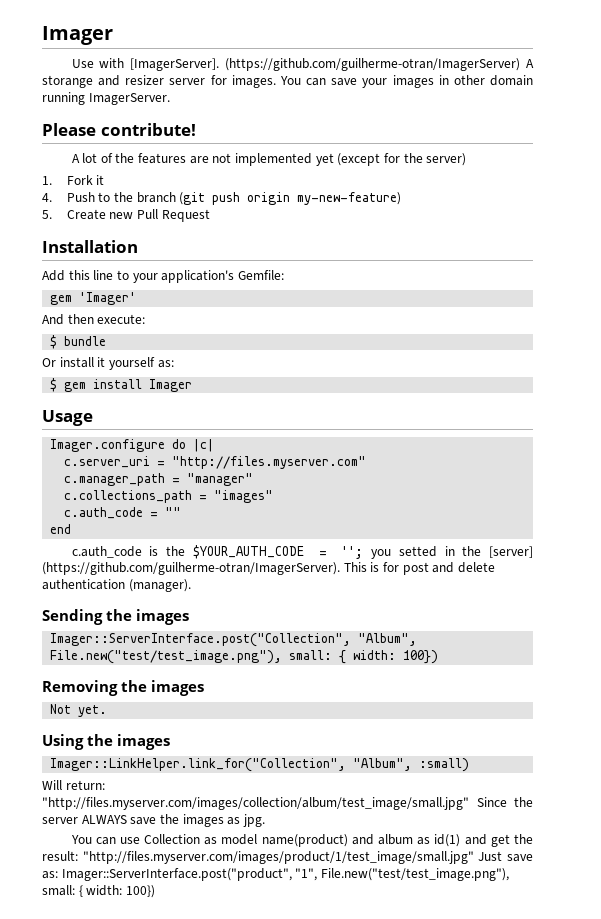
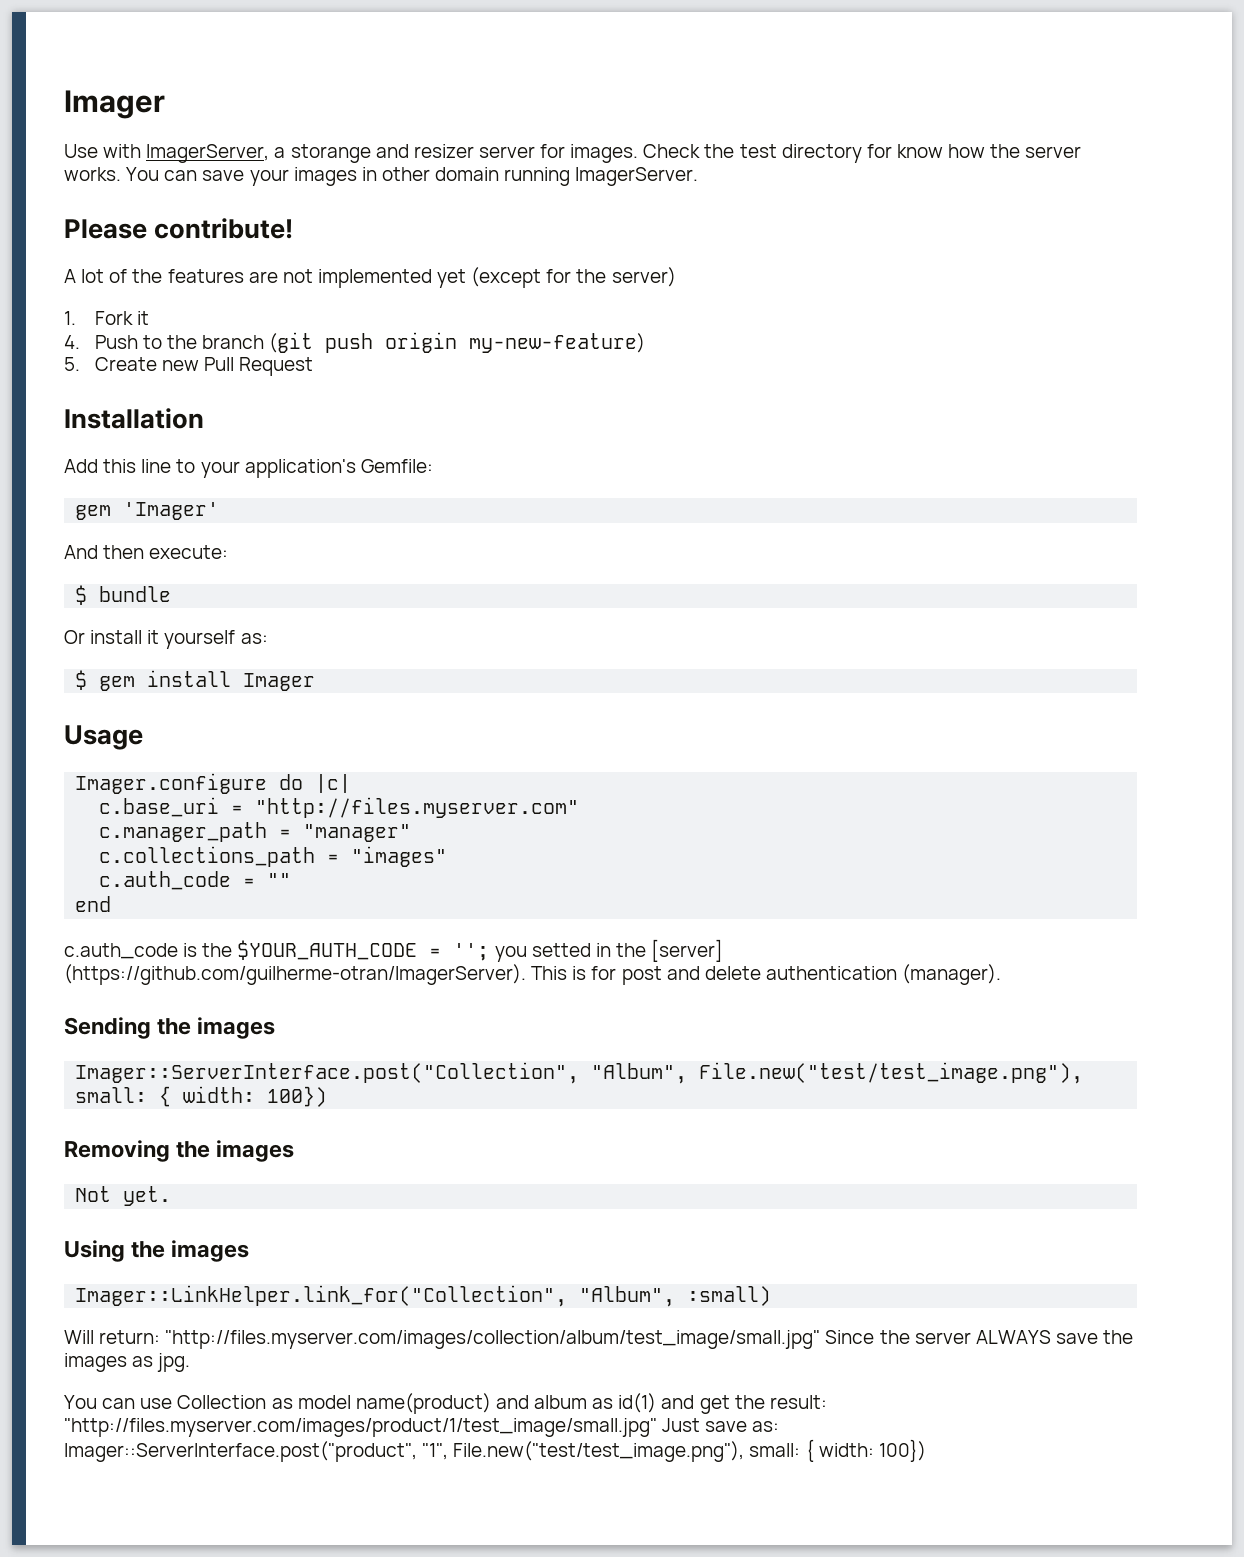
- Use with [ImagerServer]. (https://github.com/guilherme-otran/ImagerServer) A storange and resizer server for images.
+ Use with ImagerServer, a storange and resizer server for images.
+ Check the test directory for know how the server works.
- c.server_uri = "http://files.myserver.com"
+ c.base_uri = "http://files.myserver.com"

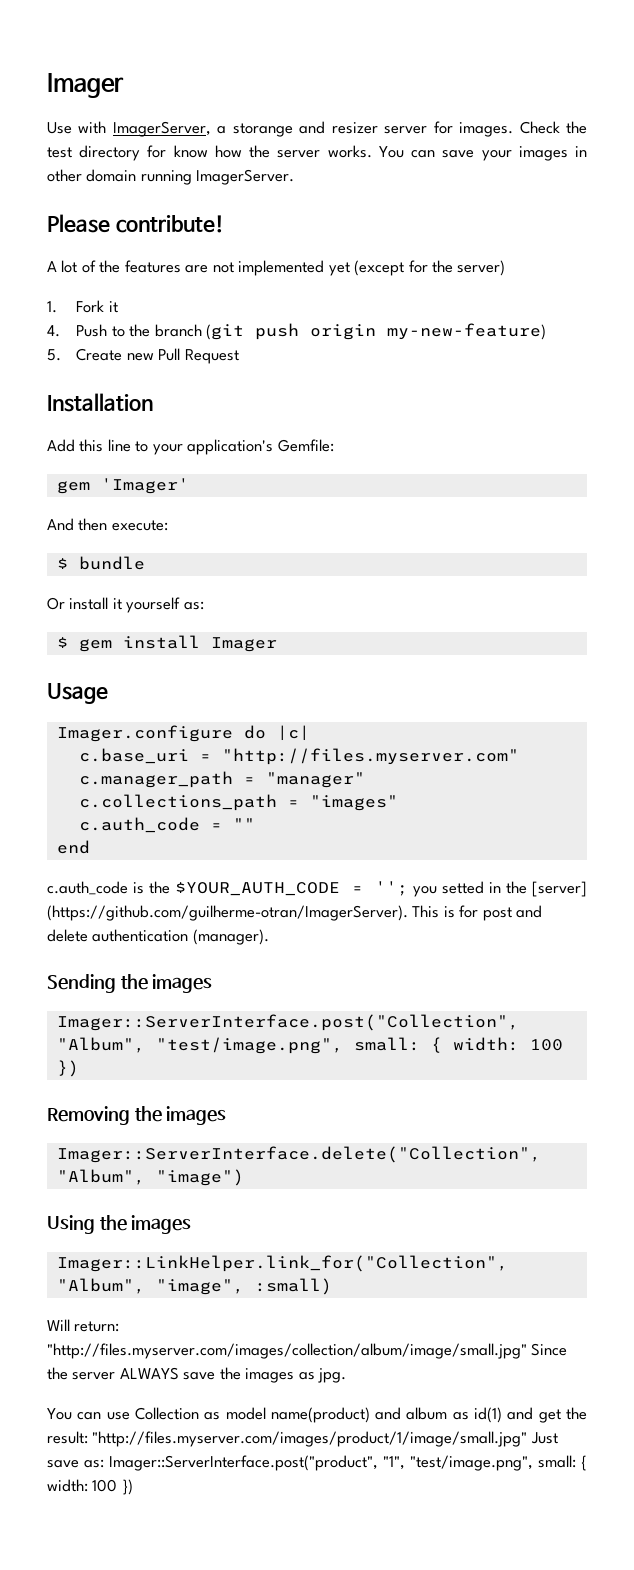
- Imager::ServerInterface.post("Collection", "Album", File.new("test/test_image.png"), small: { width: 100})
+ Imager::ServerInterface.post("Collection", "Album", "test/image.png", small: { width: 100 })
- Not yet.
+ Imager::ServerInterface.delete("Collection", "Album", "image")
- Imager::LinkHelper.link_for("Collection", "Album", :small)
+ Imager::LinkHelper.link_for("Collection", "Album", "image", :small)
- Will return: "http://files.myserver.com/images/collection/album/test_image/small.jpg" Since the server ALWAYS save the images as jpg.
+ Will return: "http://files.myserver.com/images/collection/album/image/small.jpg" Since the server ALWAYS save the images as jpg.
- You can use Collection as model name(product) and album as id(1) and get the result: "http://files.myserver.com/images/product/1/test_image/small.jpg" Just save as: Imager::ServerInterface.post("product", "1", File.new("test/test_image.png"), small: { width: 100})
+ You can use Collection as model name(product) and album as id(1) and get the result: "http://files.myserver.com/images/product/1/image/small.jpg" Just save as: Imager::ServerInterface.post("product", "1", "test/image.png", small: { width: 100 })

